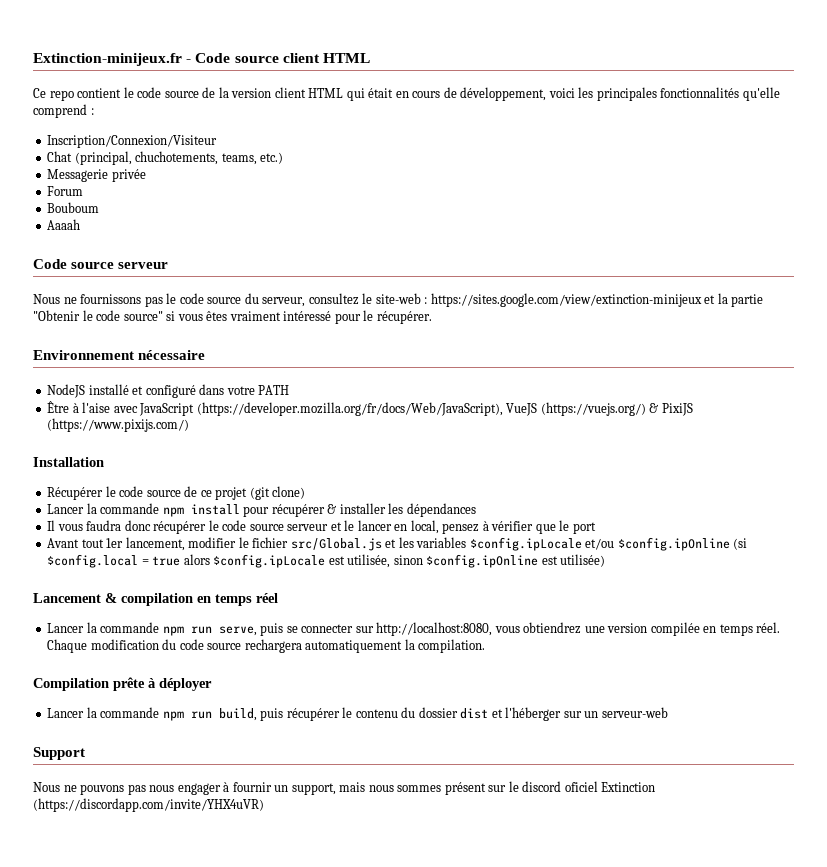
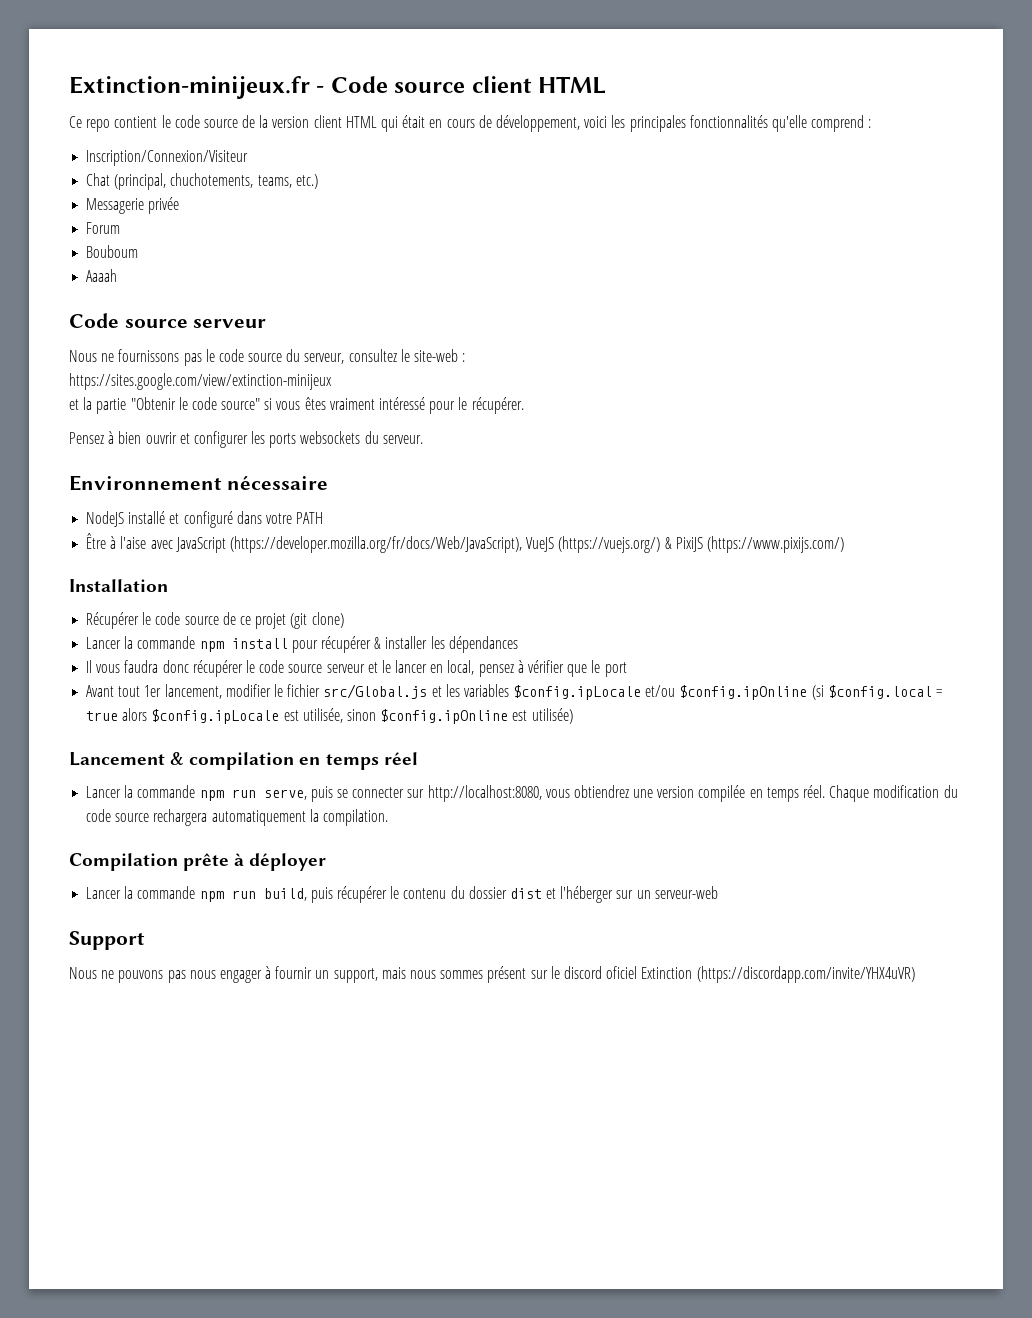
- Nous ne fournissons pas le code source du serveur, consultez le site-web : https://sites.google.com/view/extinction-minijeux et la partie "Obtenir le code source" si vous êtes vraiment intéressé pour le récupérer.
+ Nous ne fournissons pas le code source du serveur, consultez le site-web :
+ https://sites.google.com/view/extinction-minijeux
+ et la partie "Obtenir le code source" si vous êtes vraiment intéressé pour le récupérer.
+ Pensez à bien ouvrir et configurer les ports websockets du serveur.

